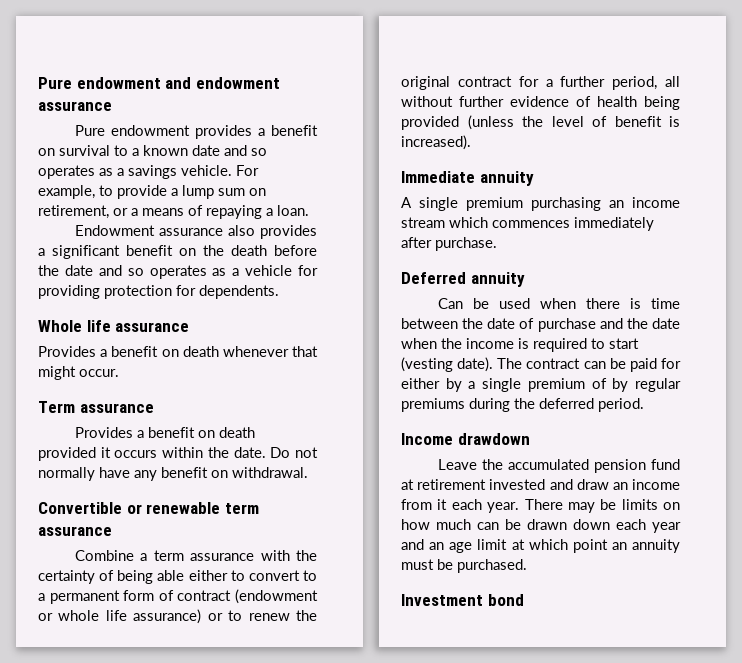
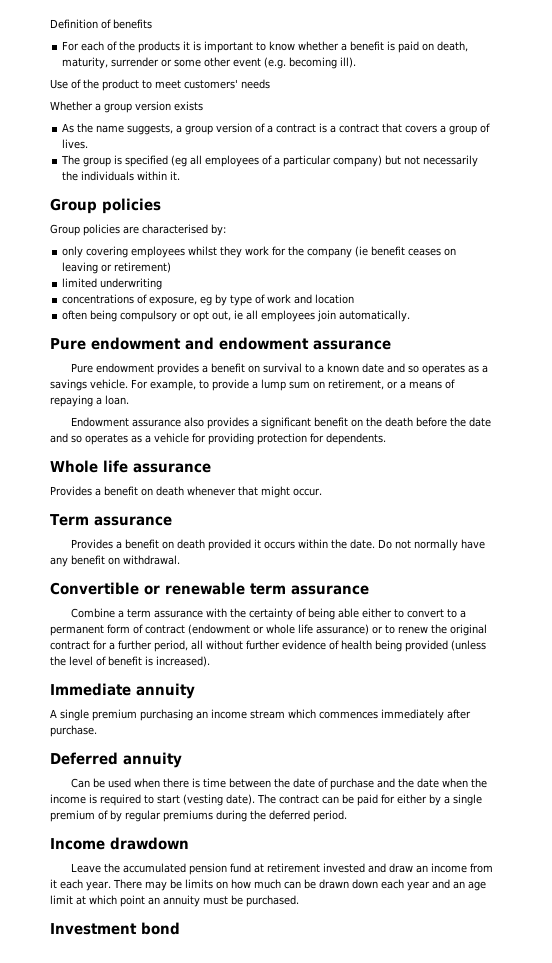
+ Definition of benefits
+ For each of the products it is important to know whether a benefit is paid on death, maturity, surrender or some other event (e.g. becoming ill).
+ Use of the product to meet customers' needs
+ Whether a group version exists
+ As the name suggests, a group version of a contract is a contract that covers a group of lives.
+ The group is specified (eg all employees of a particular company) but not necessarily the individuals within it.
+ Group policies
+ Group policies are characterised by:
+ only covering employees whilst they work for the company (ie benefit ceases on leaving or retirement)
+ limited underwriting
+ concentrations of exposure, eg by type of work and location
+ often being compulsory or opt out, ie all employees join automatically.

